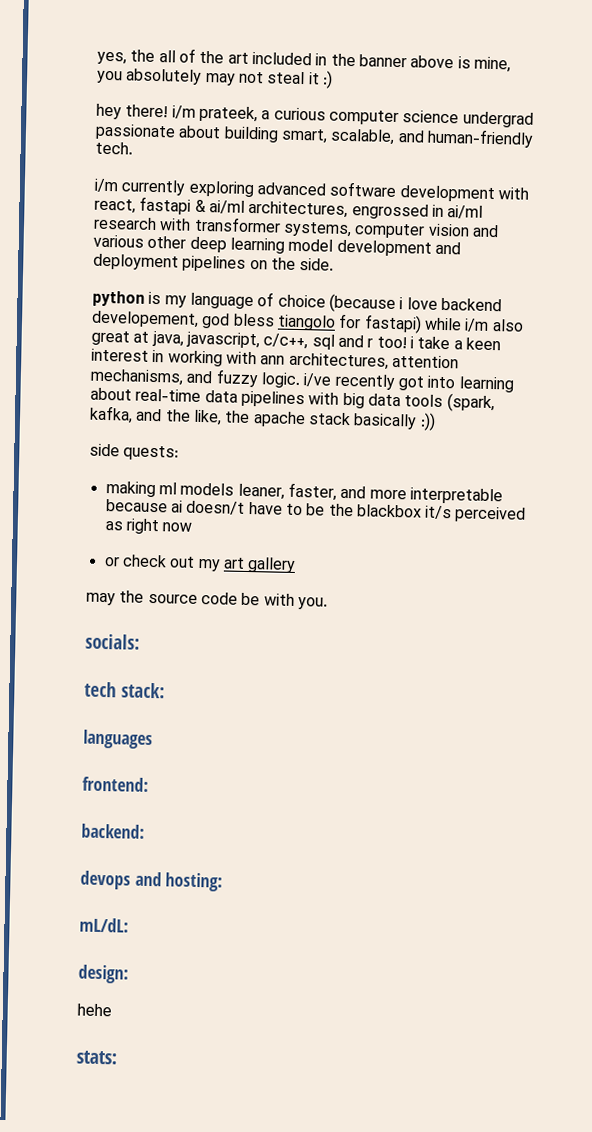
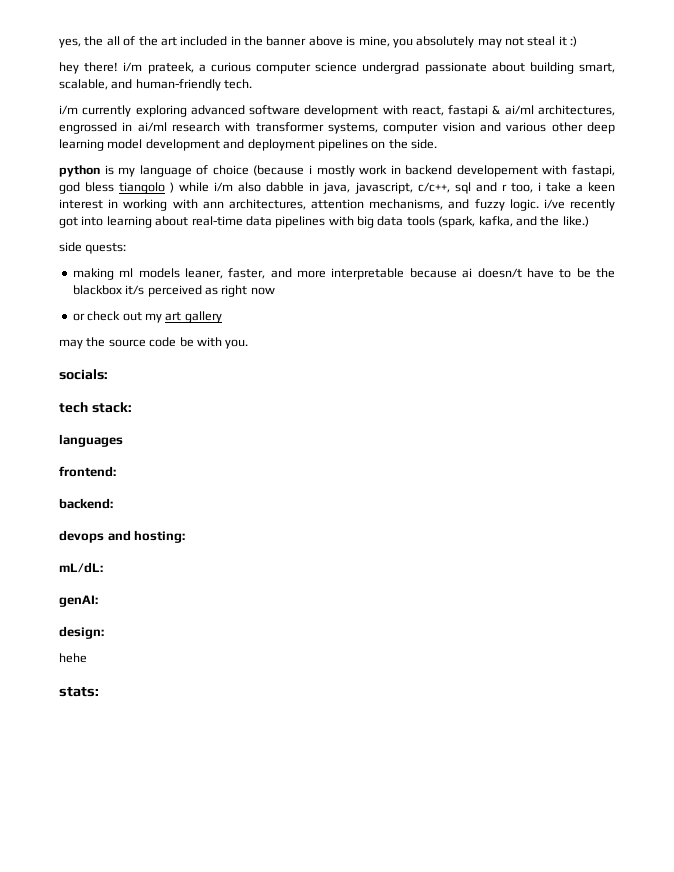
- python is my language of choice (because i love backend developement, god bless tiangolo for fastapi) while i/m also great at java, javascript, c/c++, sql and r too! i take a keen interest in working with ann architectures, attention mechanisms, and fuzzy logic. i/ve recently got into learning about real-time data pipelines with big data tools (spark, kafka, and the like, the apache stack basically :))
+ python is my language of choice (because i mostly work in backend developement with fastapi, god bless tiangolo ) while i/m also dabble in java, javascript, c/c++, sql and r too, i take a keen interest in working with ann architectures, attention mechanisms, and fuzzy logic. i/ve recently got into learning about real-time data pipelines with big data tools (spark, kafka, and the like.)
+ genAI:

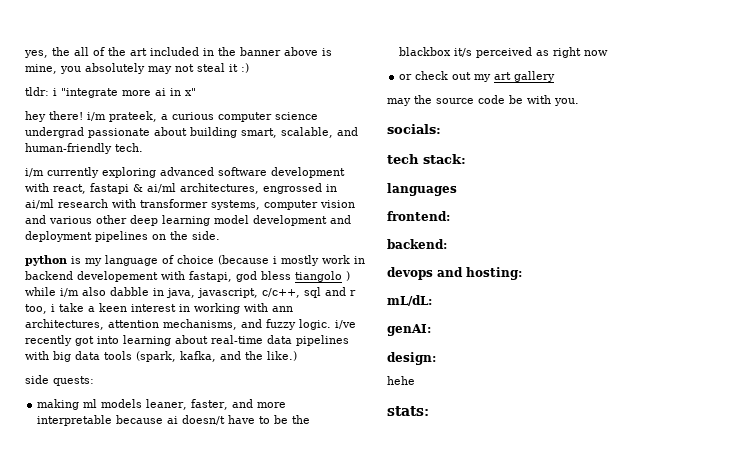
+ tldr: i "integrate more ai in x"

